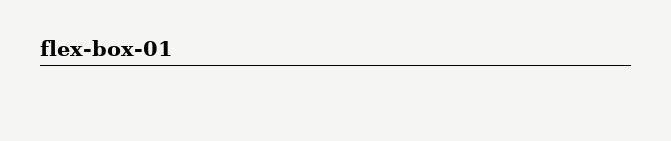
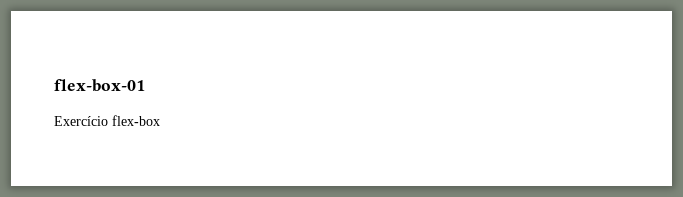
+ Exercício flex-box

